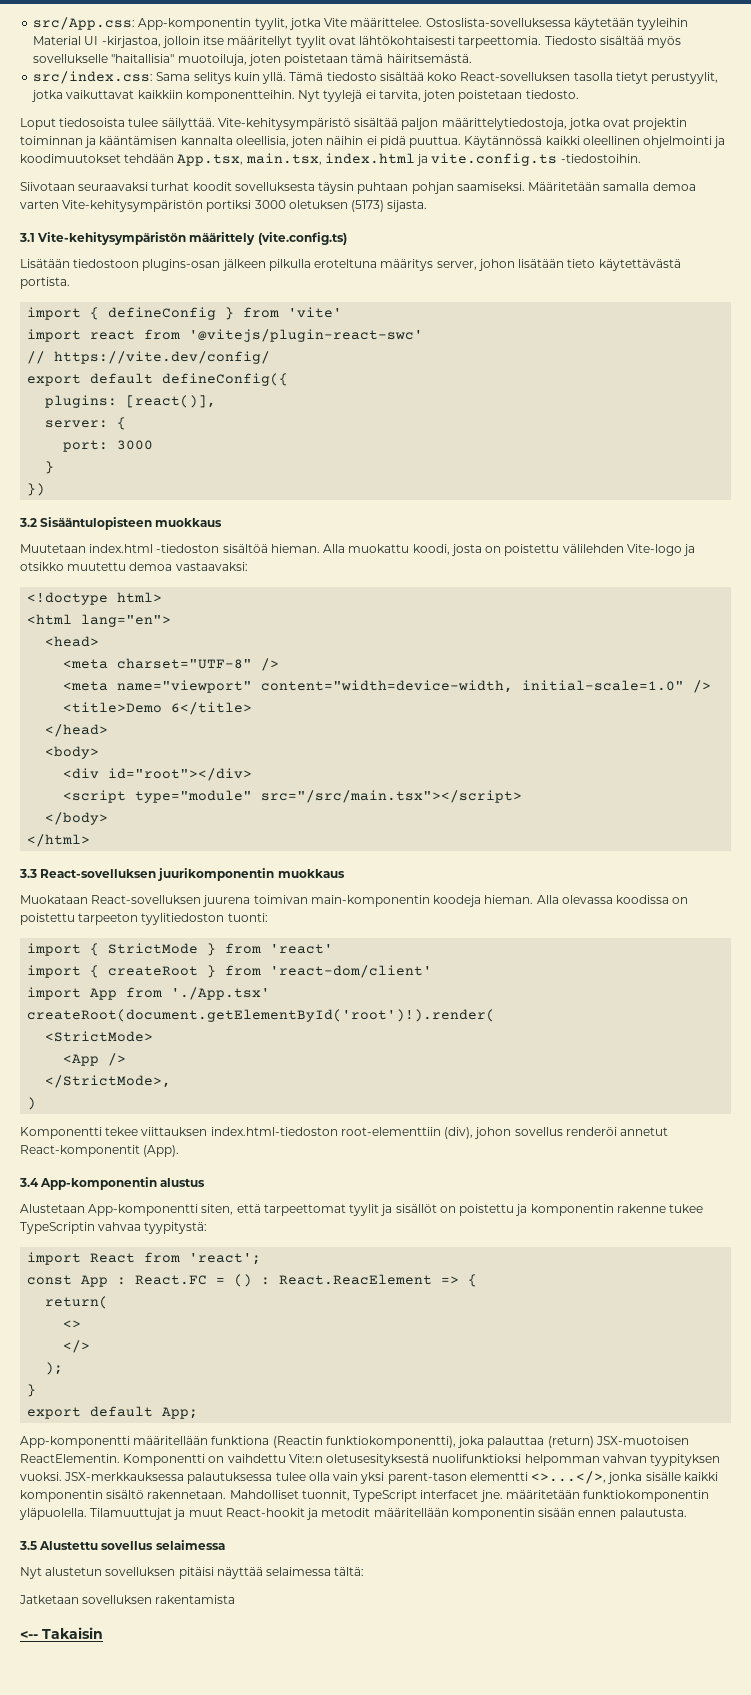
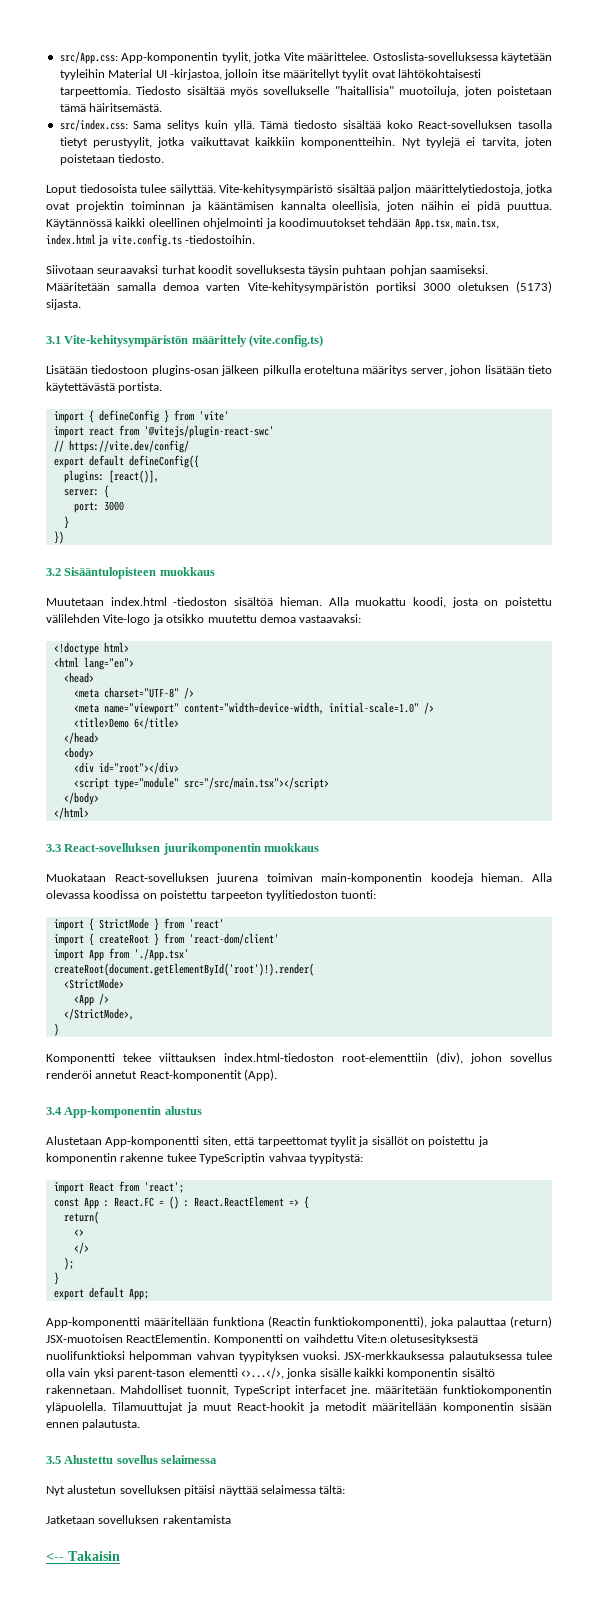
- const App : React.FC = () : React.ReacElement => {
+ const App : React.FC = () : React.ReactElement => {

